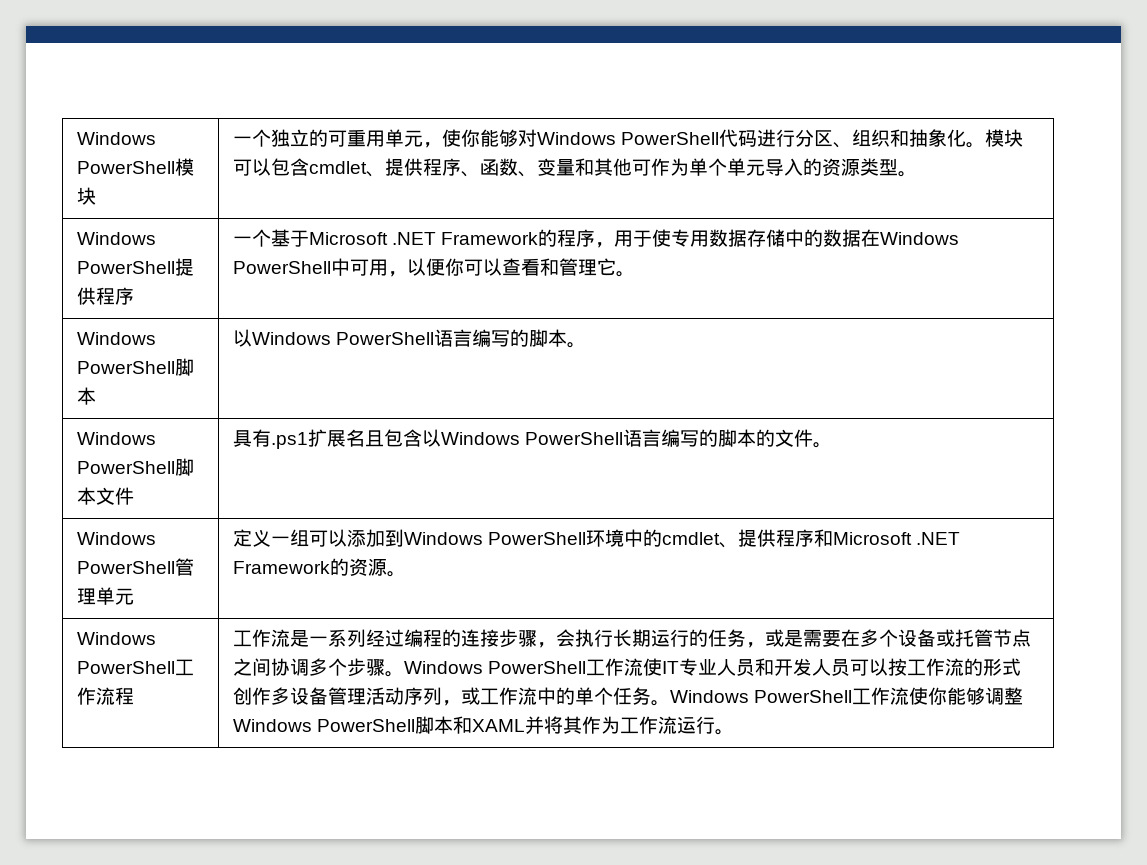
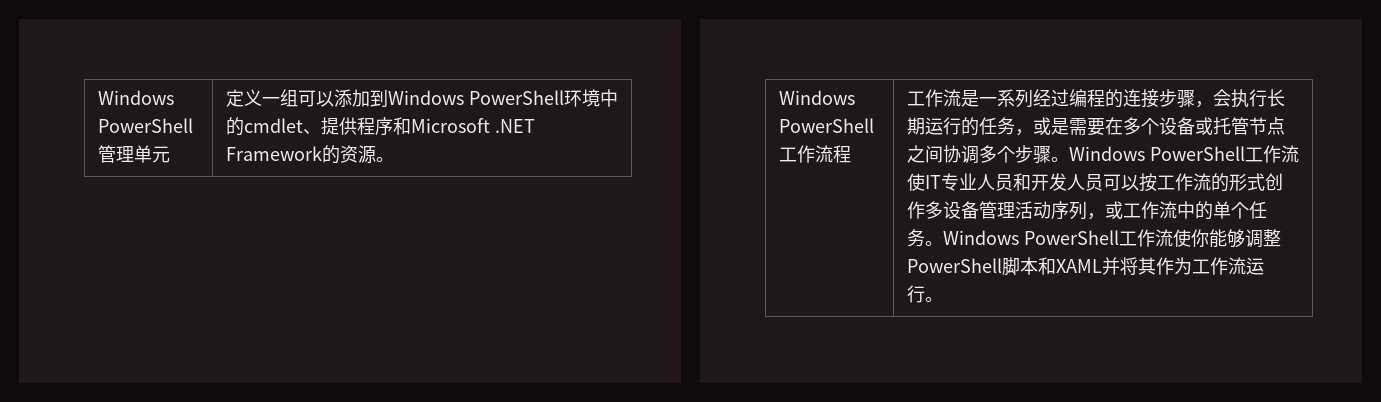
- Windows PowerShell模块 | 一个独立的可重用单元，使你能够对Windows PowerShell代码进行分区、组织和抽象化。模块可以包含cmdlet、提供程序、函数、变量和其他可作为单个单元导入的资源类型。
- Windows PowerShell提供程序 | 一个基于Microsoft .NET Framework的程序，用于使专用数据存储中的数据在Windows PowerShell中可用，以便你可以查看和管理它。
- Windows PowerShell脚本 | 以Windows PowerShell语言编写的脚本。
- Windows PowerShell脚本文件 | 具有.ps1扩展名且包含以Windows PowerShell语言编写的脚本的文件。
- Windows PowerShell工作流使你能够调整Windows PowerShell脚本和XAML并将其作为工作流运行。
+ Windows PowerShell工作流使你能够调整PowerShell脚本和XAML并将其作为工作流运行。

